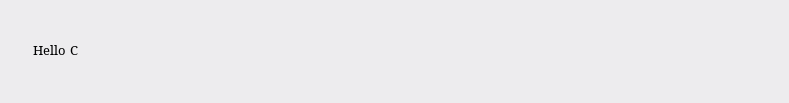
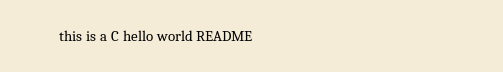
- Hello C
+ this is a C hello world README

